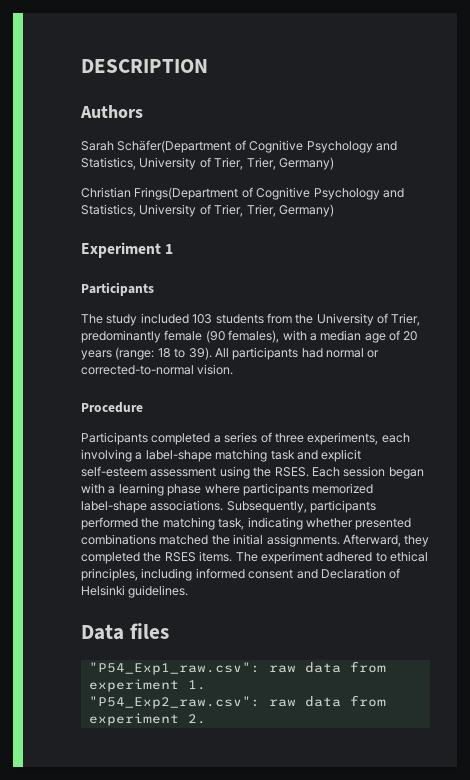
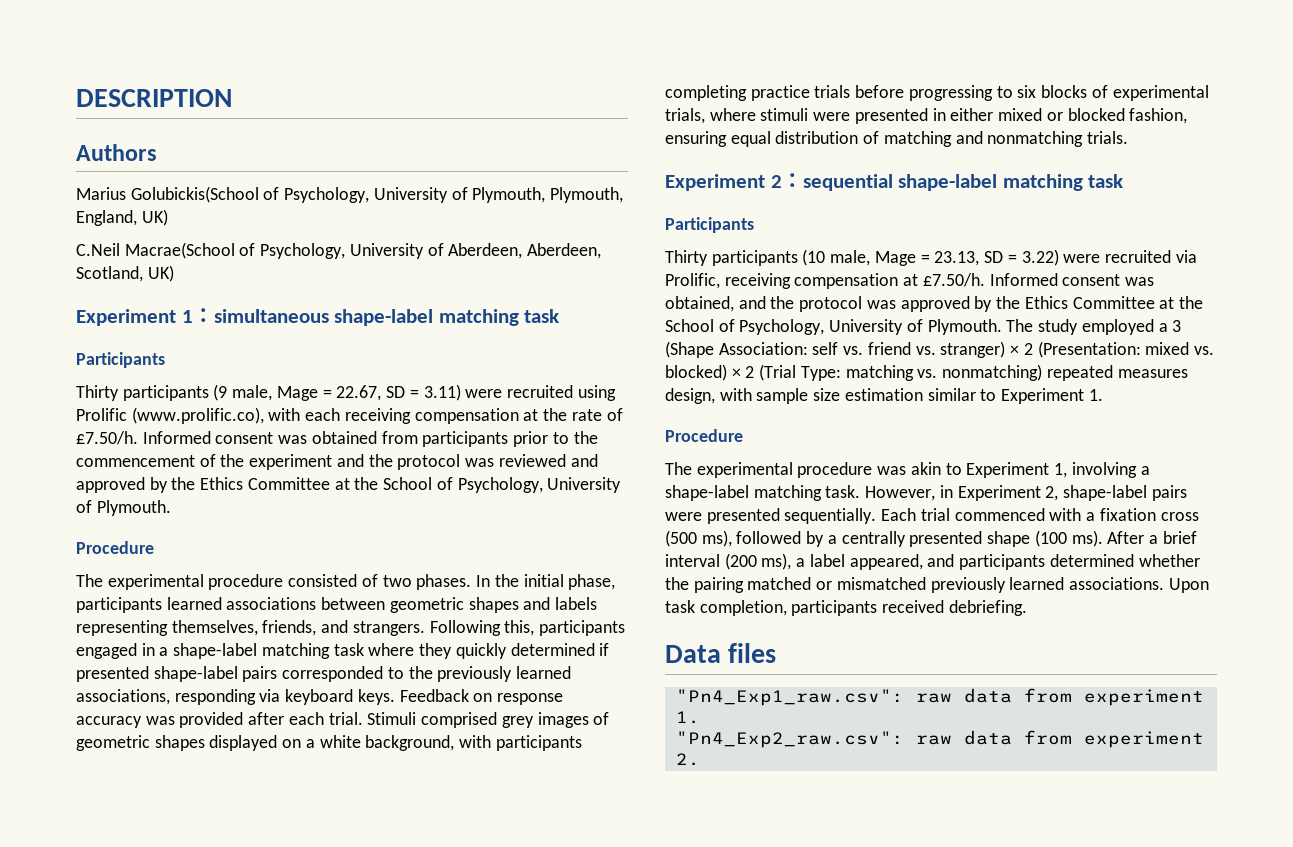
- Sarah Schäfer(Department of Cognitive Psychology and Statistics, University of Trier, Trier, Germany)
- Christian Frings(Department of Cognitive Psychology and Statistics, University of Trier, Trier, Germany)
- Experiment 1
+ Marius Golubickis(School of Psychology, University of Plymouth, Plymouth, England, UK)
+ C.Neil Macrae(School of Psychology, University of Aberdeen, Aberdeen, Scotland, UK)
+ Experiment 1：simultaneous shape-label matching task
  Participants
- The study included 103 students from the University of Trier, predominantly female (90 females), with a median age of 20 years (range: 18 to 39). All participants had normal or corrected-to-normal vision.
+ Thirty participants (9 male, Mage = 22.67, SD = 3.11) were recruited using Prolific (www.prolific.co), with each receiving compensation at the rate of £7.50/h. Informed consent was obtained from participants prior to the commencement of the experiment and the protocol was reviewed and approved by the Ethics Committee at the School of Psychology, University of Plymouth.
  Procedure
- Participants completed a series of three experiments, each involving a label-shape matching task and explicit self-esteem assessment using the RSES. Each session began with a learning phase where participants memorized label-shape associations. Subsequently, participants performed the matching task, indicating whether presented combinations matched the initial assignments. Afterward, they completed the RSES items. The experiment adhered to ethical principles, including informed consent and Declaration of Helsinki guidelines.
+ The experimental procedure consisted of two phases. In the initial phase, participants learned associations between geometric shapes and labels representing themselves, friends, and strangers. Following this, participants engaged in a shape-label matching task where they quickly determined if presented shape-label pairs corresponded to the previously learned associations, responding via keyboard keys. Feedback on response accuracy was provided after each trial. Stimuli comprised grey images of geometric shapes displayed on a white background, with participants completing practice trials before progressing to six blocks of experimental trials, where stimuli were presented in either mixed or blocked fashion, ensuring equal distribution of matching and nonmatching trials.
+ Experiment 2：sequential shape-label matching task
+ Participants
+ Thirty participants (10 male, Mage = 23.13, SD = 3.22) were recruited via Prolific, receiving compensation at £7.50/h. Informed consent was obtained, and the protocol was approved by the Ethics Committee at the School of Psychology, University of Plymouth. The study employed a 3 (Shape Association: self vs. friend vs. stranger) × 2 (Presentation: mixed vs. blocked) × 2 (Trial Type: matching vs. nonmatching) repeated measures design, with sample size estimation similar to Experiment 1.
+ Procedure
+ The experimental procedure was akin to Experiment 1, involving a shape-label matching task. However, in Experiment 2, shape-label pairs were presented sequentially. Each trial commenced with a fixation cross (500 ms), followed by a centrally presented shape (100 ms). After a brief interval (200 ms), a label appeared, and participants determined whether the pairing matched or mismatched previously learned associations. Upon task completion, participants received debriefing.
- "P54_Exp1_raw.csv": raw data from experiment 1.
+ "Pn4_Exp1_raw.csv": raw data from experiment 1.
- "P54_Exp2_raw.csv": raw data from experiment 2.
+ "Pn4_Exp2_raw.csv": raw data from experiment 2.

